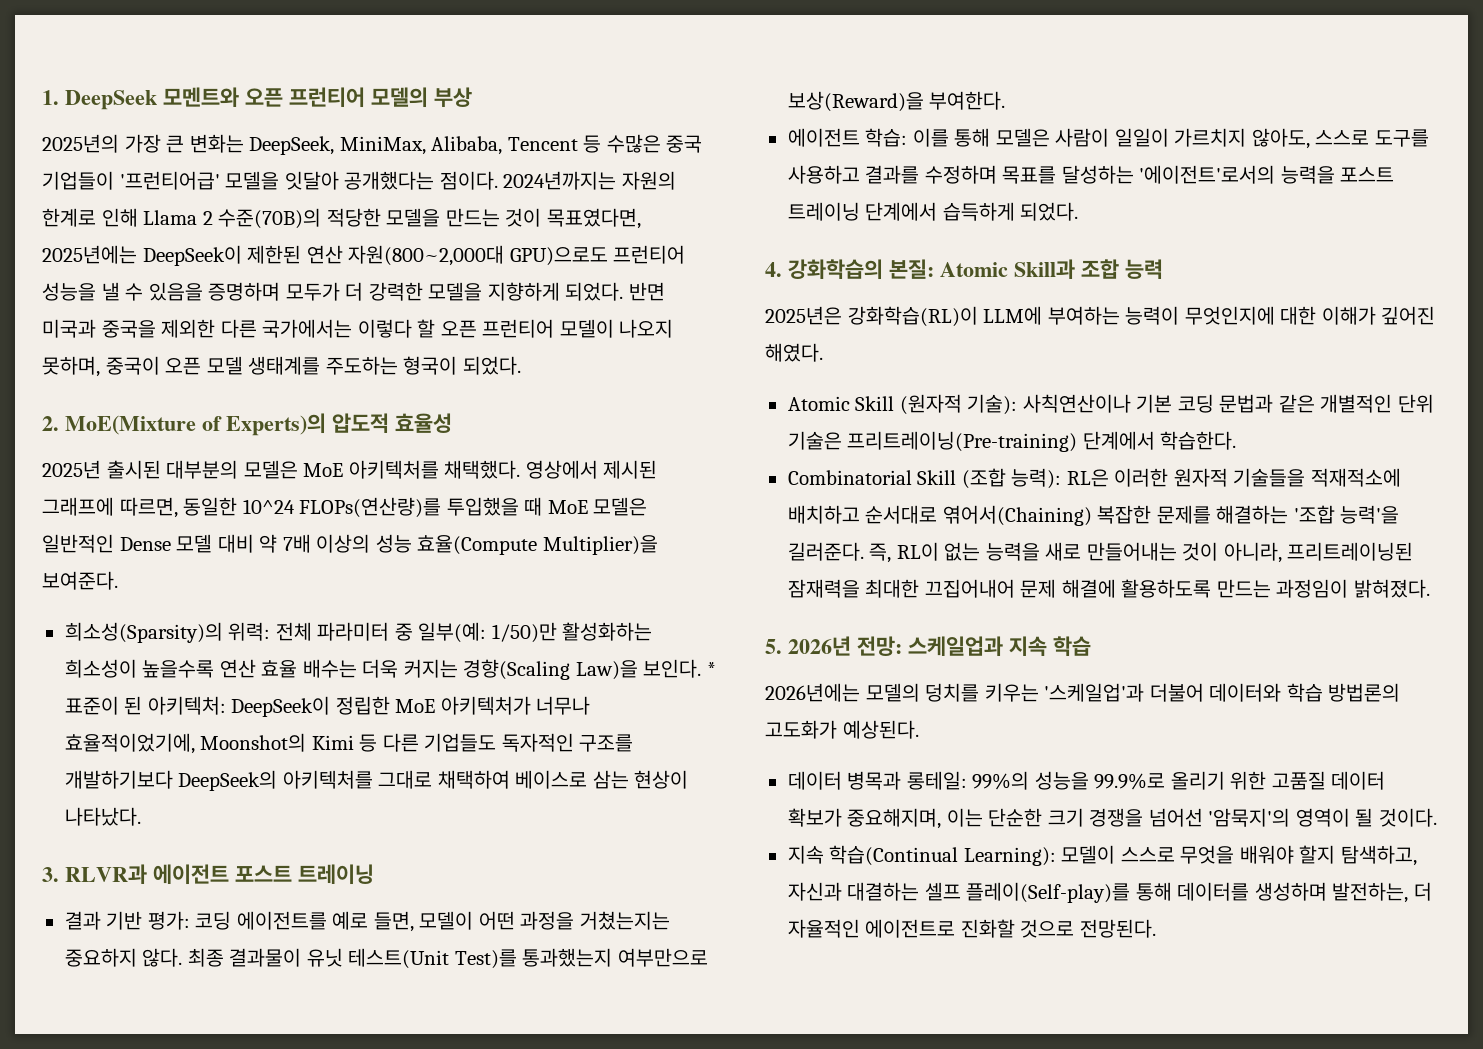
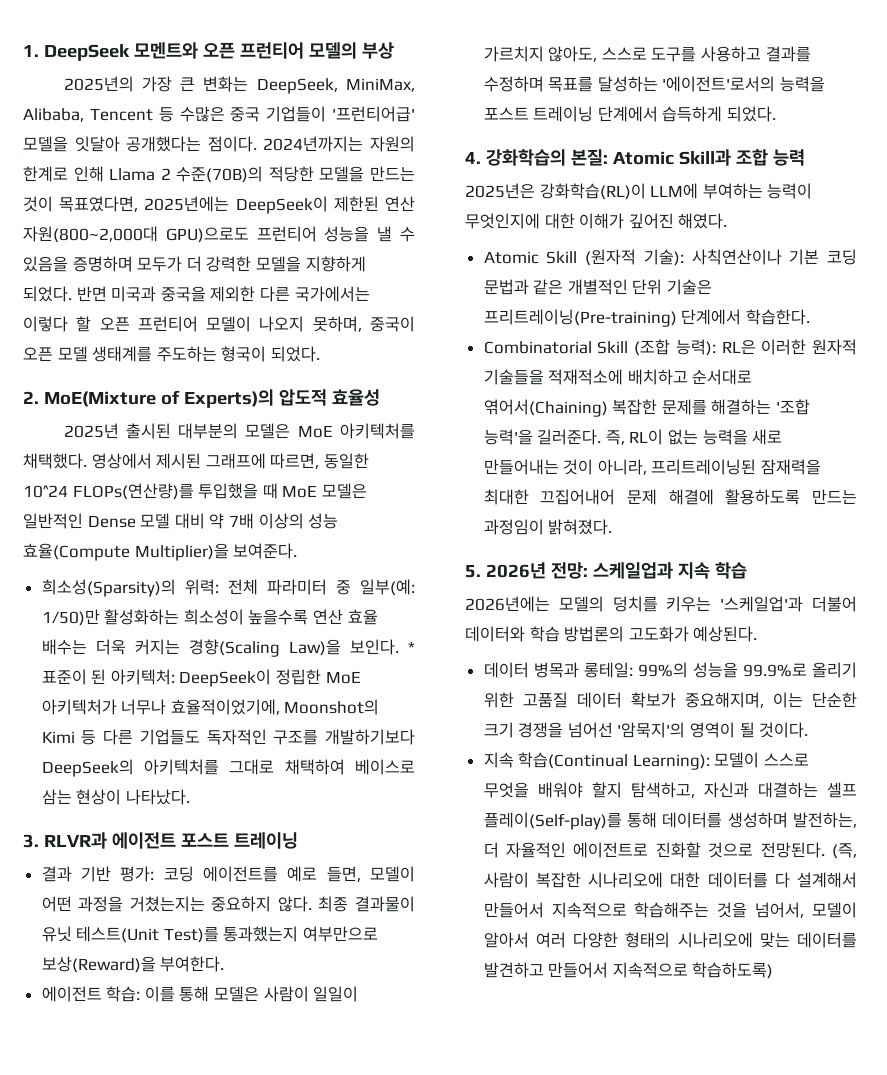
+ (즉, 사람이 복잡한 시나리오에 대한 데이터를 다 설계해서 만들어서 지속적으로 학습해주는 것을 넘어서, 모델이 알아서 여러 다양한 형태의 시나리오에 맞는 데이터를 발견하고 만들어서 지속적으로 학습하도록)

